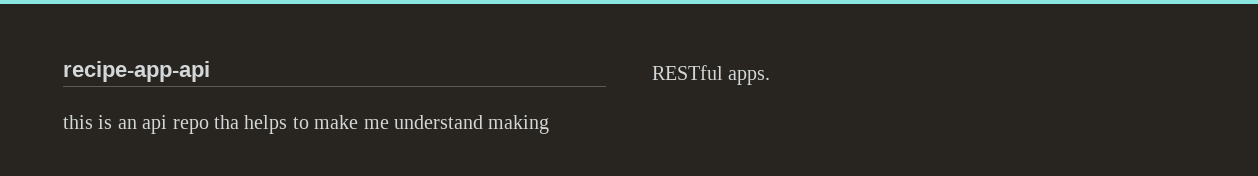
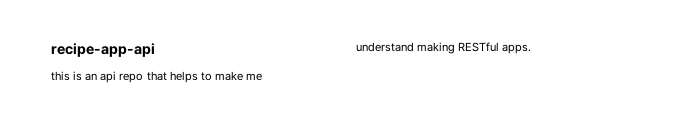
- this is an api repo tha helps to make me understand making RESTful apps.
+ this is an api repo that helps to make me understand making RESTful apps.

